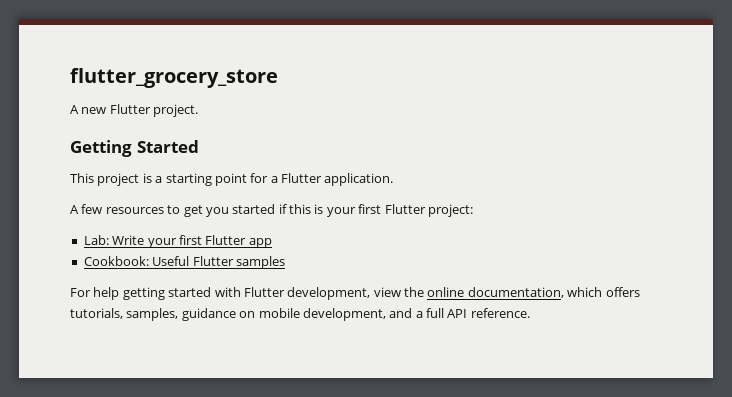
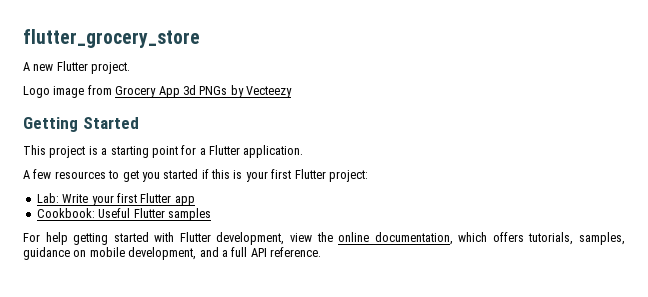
+ Logo image from Grocery App 3d PNGs by Vecteezy

